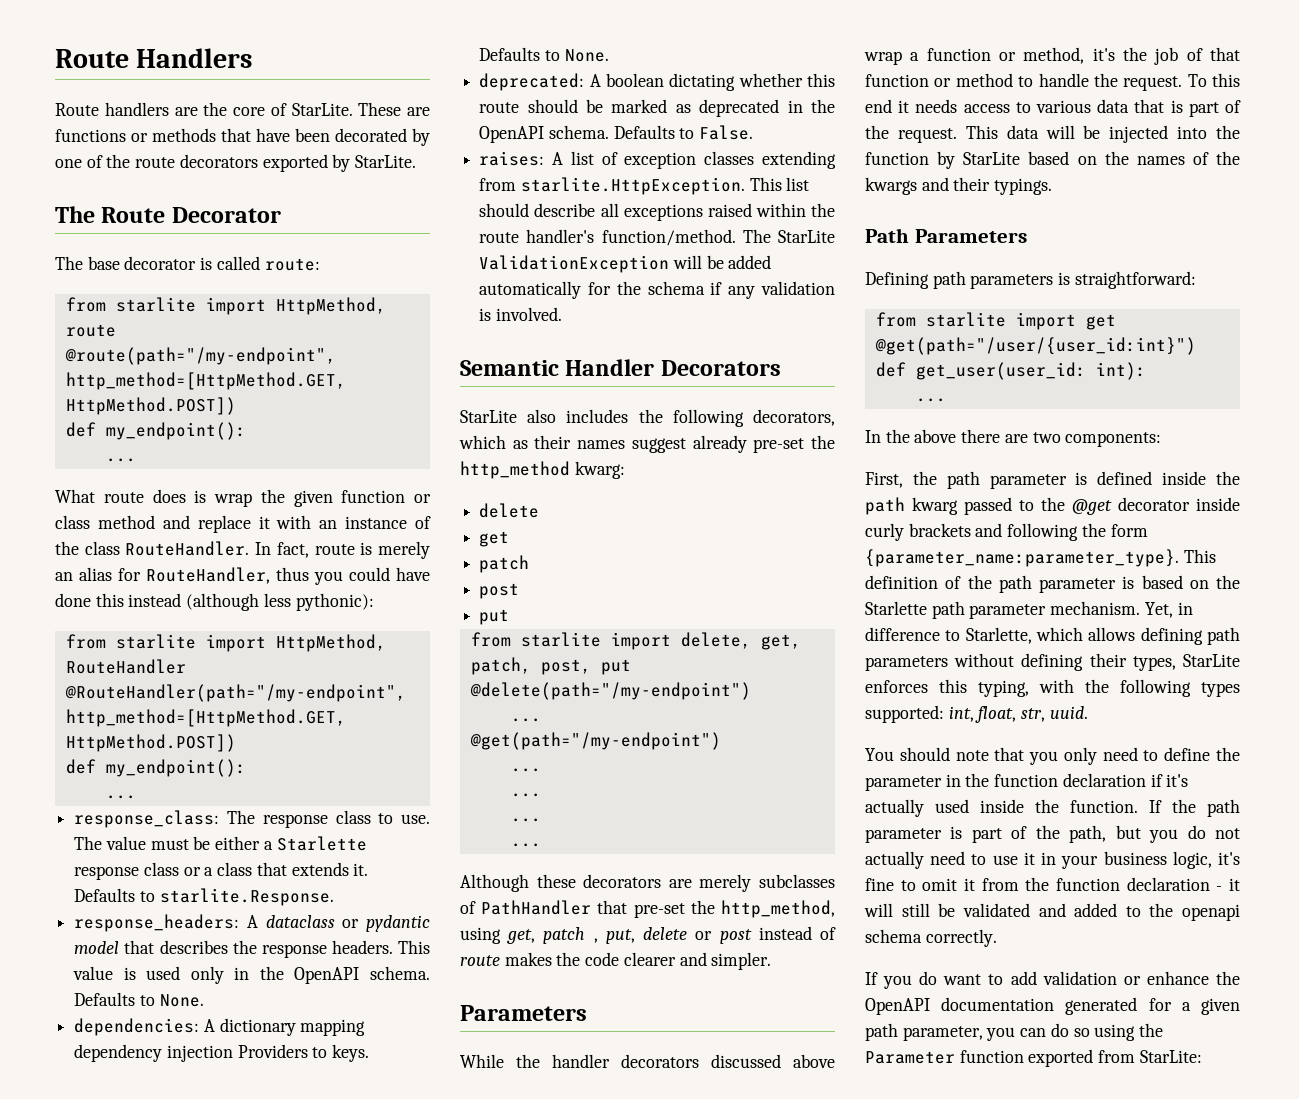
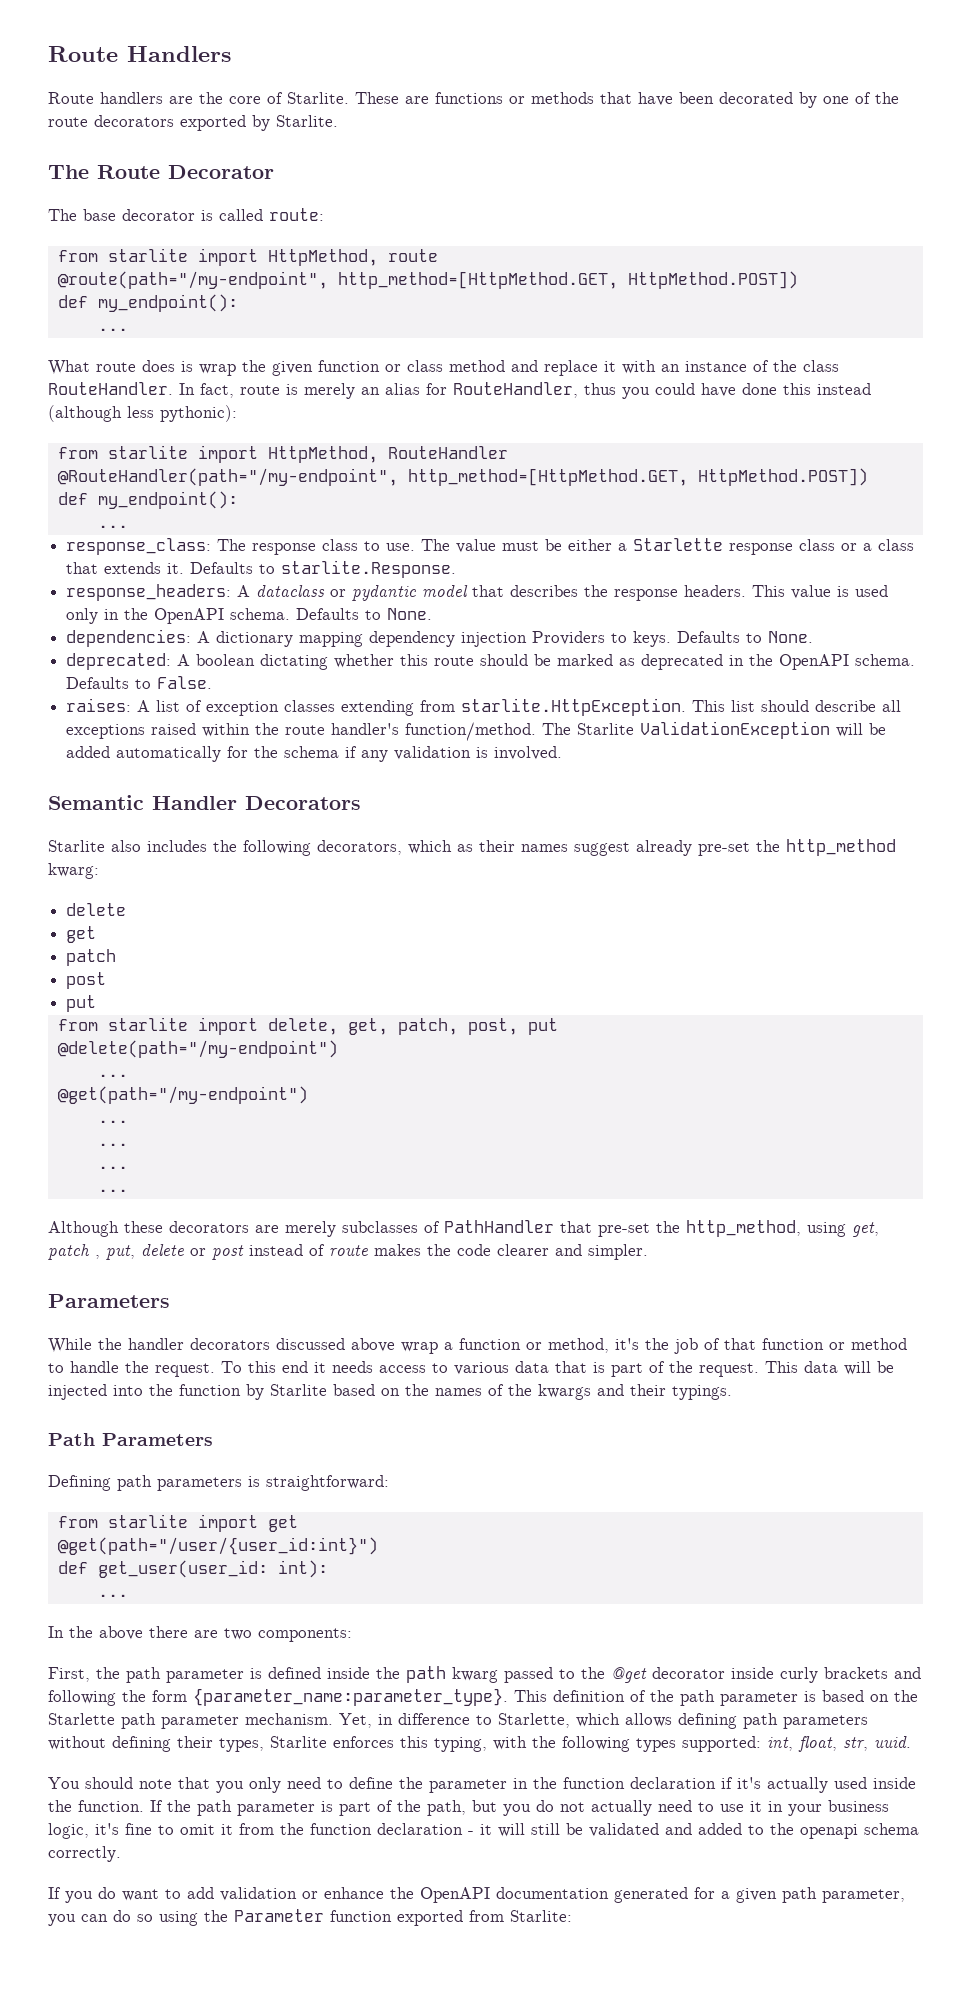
- Route handlers are the core of StarLite.
+ Route handlers are the core of Starlite.
- These are functions or methods that have been decorated by one of the route decorators exported by StarLite.
+ These are functions or methods that have been decorated by one of the route decorators exported by Starlite.
- The StarLite ValidationException will be added automatically for the schema if any validation is involved.
+ The Starlite ValidationException will be added automatically for the schema if any validation is involved.
- StarLite also includes the following decorators, which as their names suggest already pre-set the http_method kwarg:
+ Starlite also includes the following decorators, which as their names suggest already pre-set the http_method kwarg:
- This data will be injected into the function by StarLite based on the names of the kwargs and their typings.
+ This data will be injected into the function by Starlite based on the names of the kwargs and their typings.
- Yet, in difference to Starlette, which allows defining path parameters without defining their types, StarLite enforces this typing, with the following types supported: int, float, str, uuid.
+ Yet, in difference to Starlette, which allows defining path parameters without defining their types, Starlite enforces this typing, with the following types supported: int, float, str, uuid.
- If you do want to add validation or enhance the OpenAPI documentation generated for a given path parameter, you can do so using the Parameter function exported from StarLite:
+ If you do want to add validation or enhance the OpenAPI documentation generated for a given path parameter, you can do so using the Parameter function exported from Starlite:

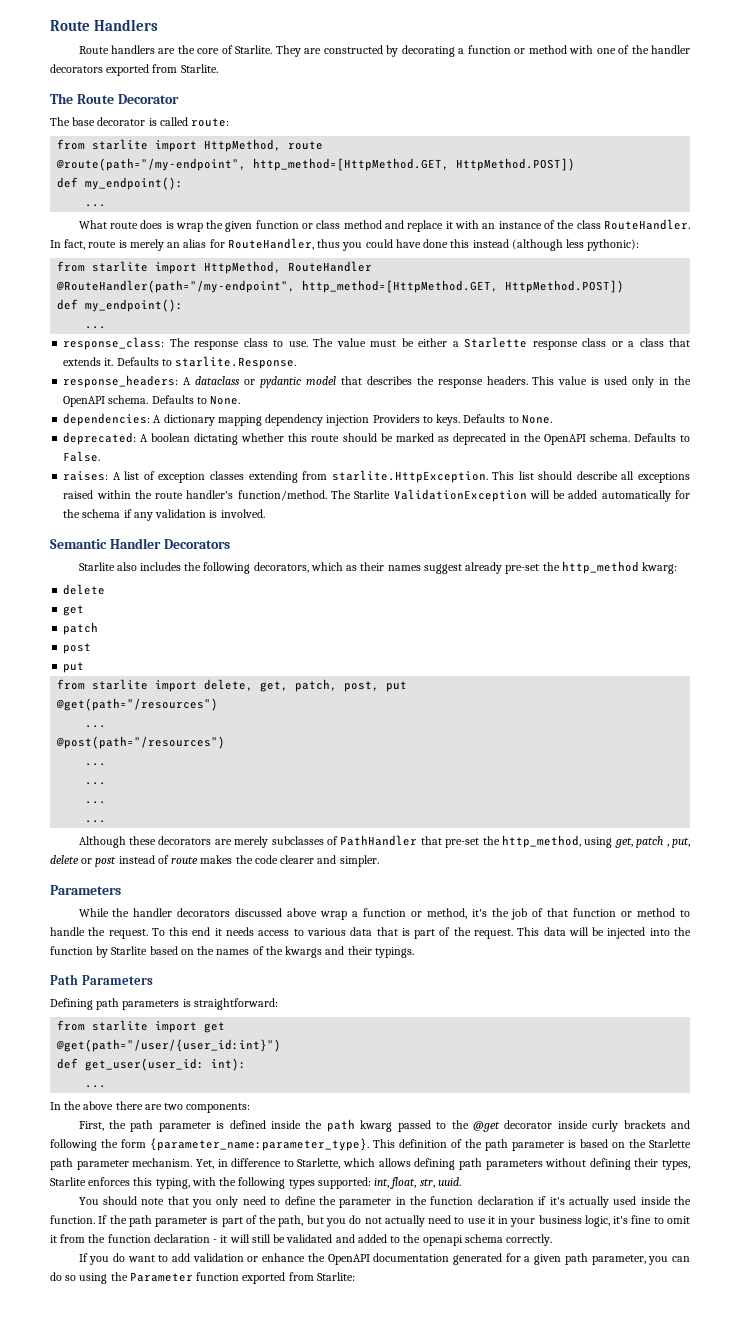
- These are functions or methods that have been decorated by one of the route decorators exported by Starlite.
+ They are constructed by decorating a function or method with one of the handler decorators exported from Starlite.
- @delete(path="/my-endpoint")
+ @get(path="/resources")
  ...
- @get(path="/my-endpoint")
+ @post(path="/resources")

